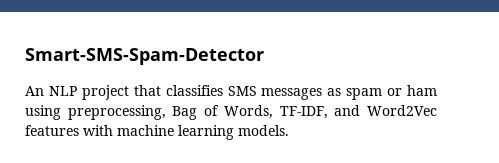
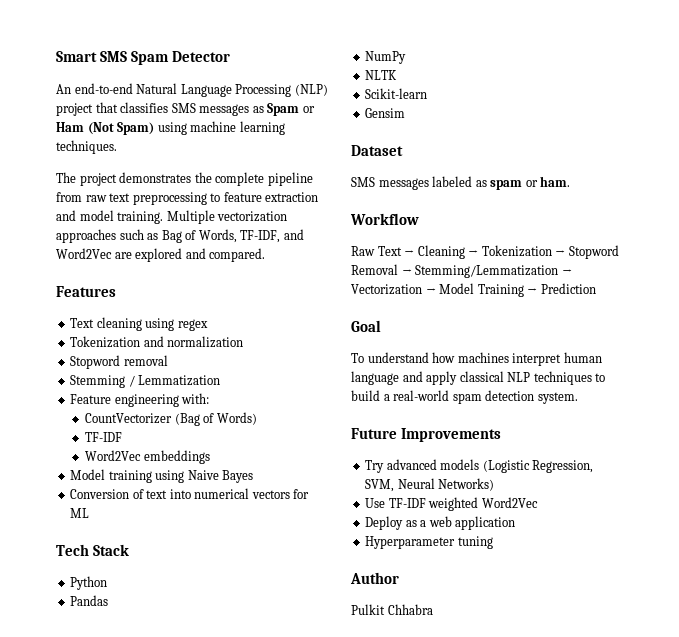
- Smart-SMS-Spam-Detector
- An NLP project that classifies SMS messages as spam or ham using preprocessing, Bag of Words, TF-IDF, and Word2Vec features with machine learning models.
+ Smart SMS Spam Detector
+ An end-to-end Natural Language Processing (NLP) project that classifies SMS messages as Spam or Ham (Not Spam) using machine learning techniques.
+ The project demonstrates the complete pipeline from raw text preprocessing to feature extraction and model training. Multiple vectorization approaches such as Bag of Words, TF-IDF, and Word2Vec are explored and compared.
+ Features
+ Text cleaning using regex
+ Tokenization and normalization
+ Stopword removal
+ Stemming / Lemmatization
+ Feature engineering with:
+ CountVectorizer (Bag of Words)
+ TF-IDF
+ Word2Vec embeddings
+ Model training using Naive Bayes
+ Conversion of text into numerical vectors for ML
+ Tech Stack
+ Python
+ Pandas
+ NumPy
+ NLTK
+ Scikit-learn
+ Gensim
+ Dataset
+ SMS messages labeled as spam or ham.
+ Workflow
+ Raw Text → Cleaning → Tokenization → Stopword Removal → Stemming/Lemmatization → Vectorization → Model Training → Prediction
+ Goal
+ To understand how machines interpret human language and apply classical NLP techniques to build a real-world spam detection system.
+ Future Improvements
+ Try advanced models (Logistic Regression, SVM, Neural Networks)
+ Use TF-IDF weighted Word2Vec
+ Deploy as a web application
+ Hyperparameter tuning
+ Author
+ Pulkit Chhabra

